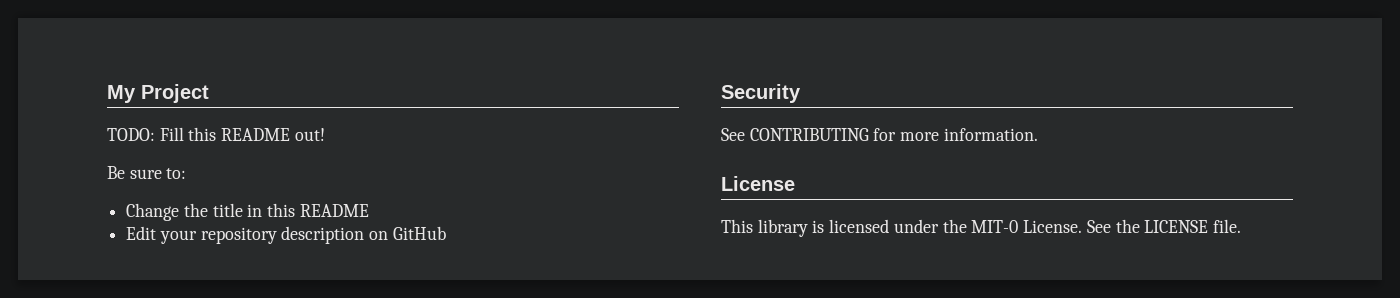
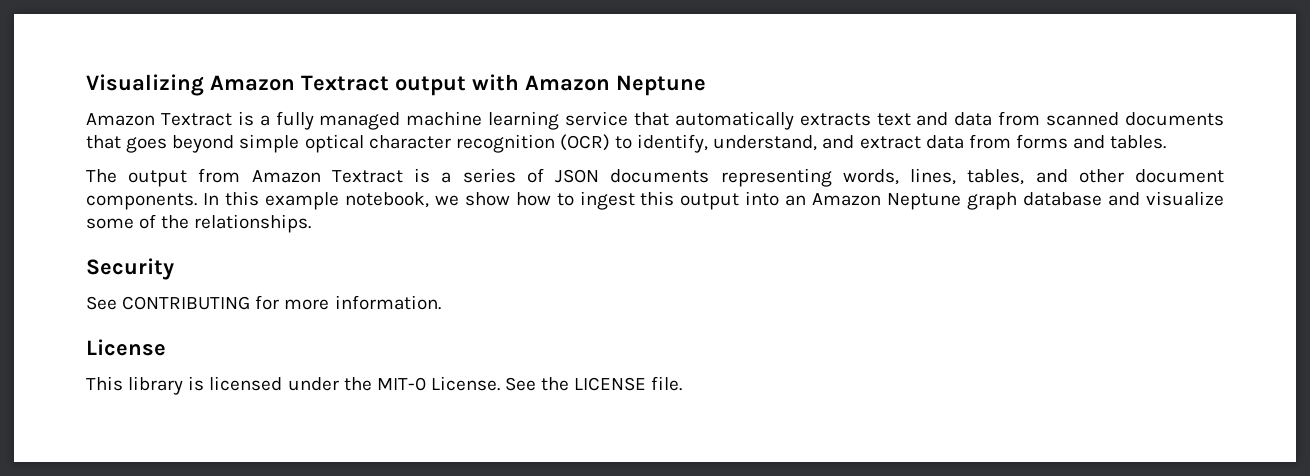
- My Project
- TODO: Fill this README out!
- Be sure to:
- Change the title in this README
- Edit your repository description on GitHub
+ Visualizing Amazon Textract output with Amazon Neptune
+ Amazon Textract is a fully managed machine learning service that automatically extracts text and data from scanned documents that goes beyond simple optical character recognition (OCR) to identify, understand, and extract data from forms and tables.
+ The output from Amazon Textract is a series of JSON documents representing words, lines, tables, and other document components. In this example notebook, we show how to ingest this output into an Amazon Neptune graph database and visualize some of the relationships.

